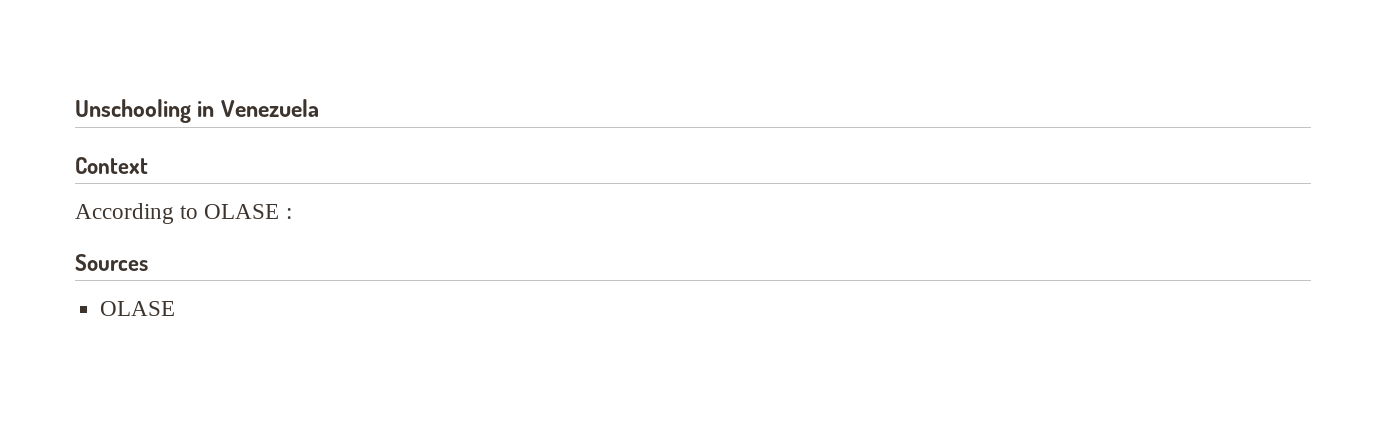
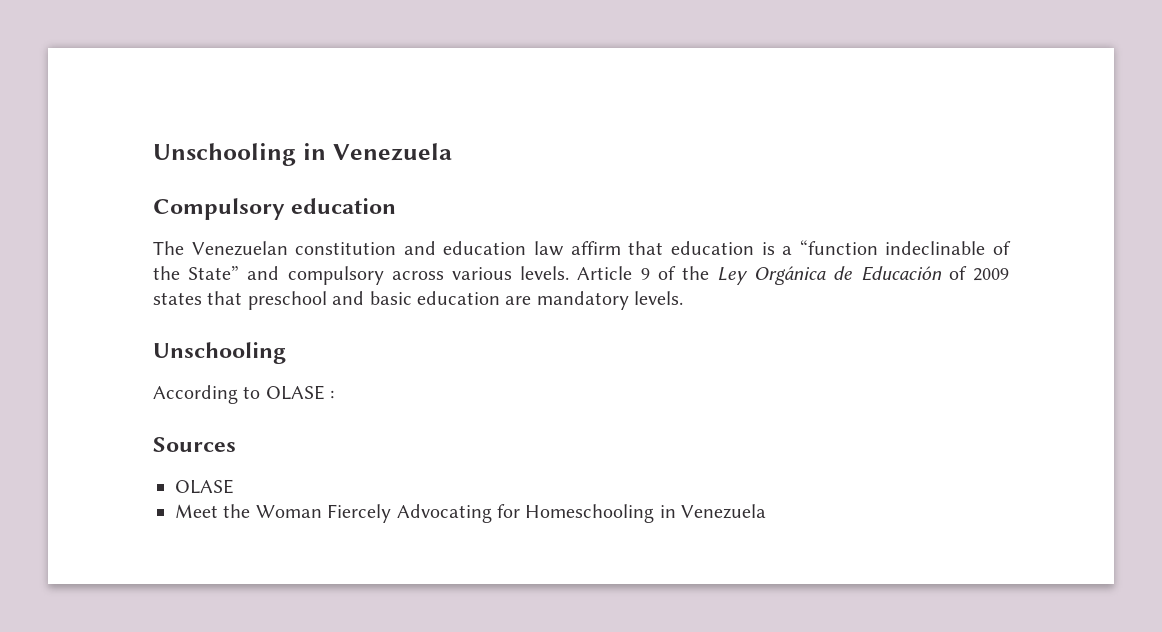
- Context
+ Compulsory education
+ The Venezuelan constitution and education law affirm that education is a “function indeclinable of the State” and compulsory across various levels. Article 9 of the Ley Orgánica de Educación of 2009 states that preschool and basic education are mandatory levels.
+ Unschooling
+ Meet the Woman Fiercely Advocating for Homeschooling in Venezuela

